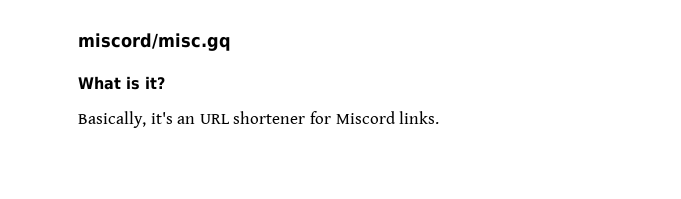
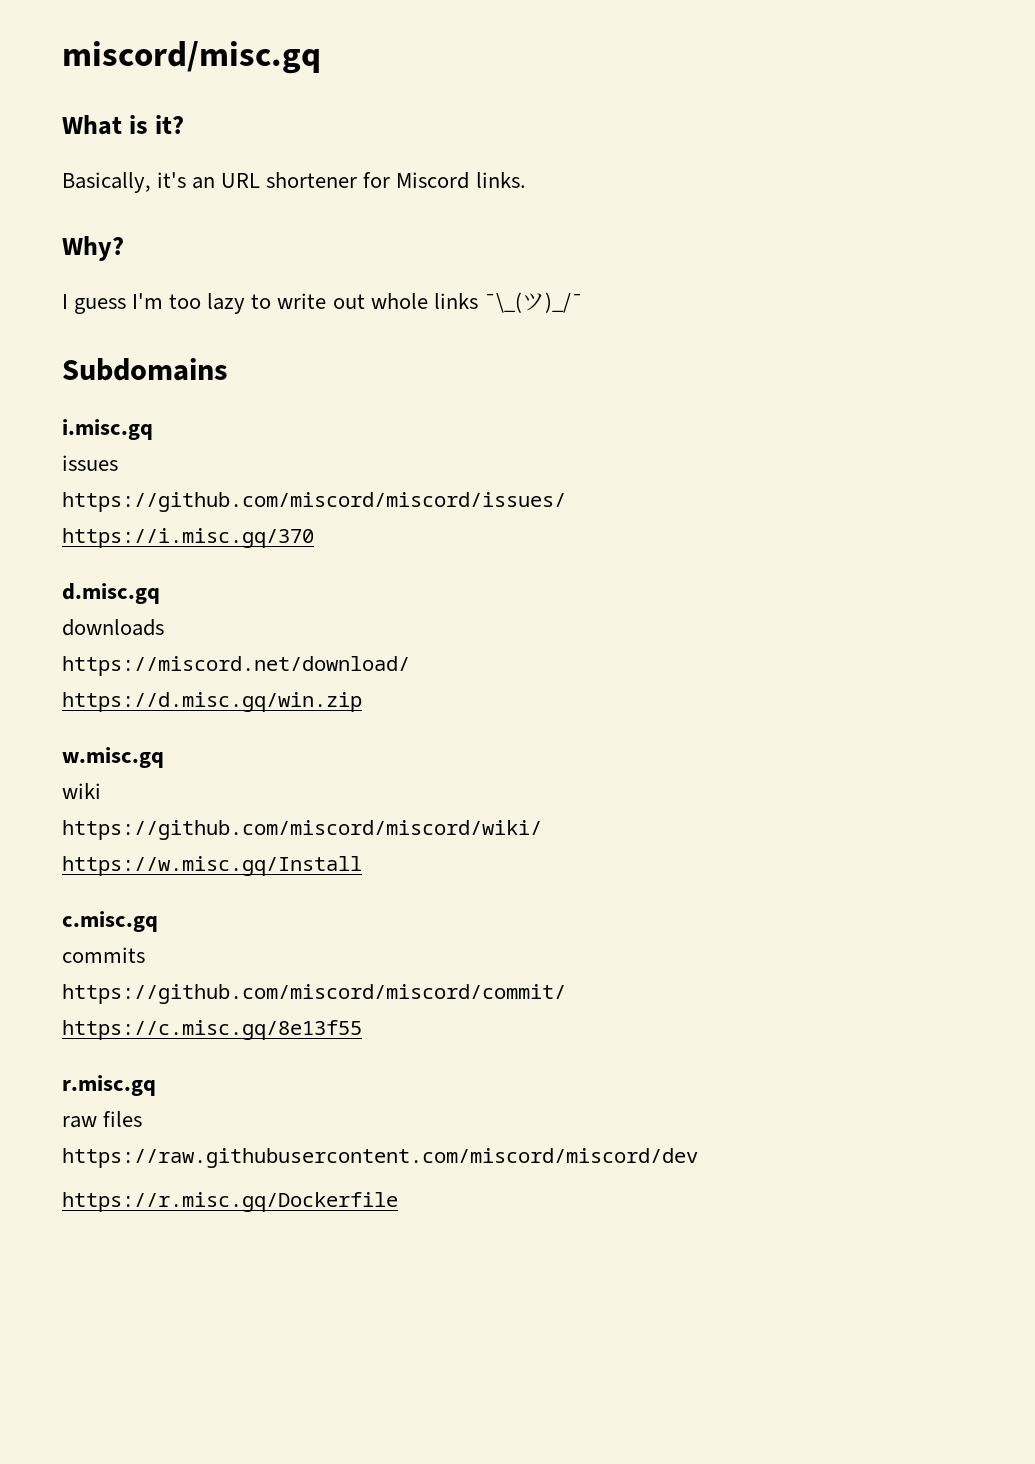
+ Why?
+ I guess I'm too lazy to write out whole links ¯\_(ツ)_/¯
+ Subdomains
+ i.misc.gq
+ issues
+ https://github.com/miscord/miscord/issues/
+ https://i.misc.gq/370
+ d.misc.gq
+ downloads
+ https://miscord.net/download/
+ https://d.misc.gq/win.zip
+ w.misc.gq
+ wiki
+ https://github.com/miscord/miscord/wiki/
+ https://w.misc.gq/Install
+ c.misc.gq
+ commits
+ https://github.com/miscord/miscord/commit/
+ https://c.misc.gq/8e13f55
+ r.misc.gq
+ raw files
+ https://raw.githubusercontent.com/miscord/miscord/dev
+ https://r.misc.gq/Dockerfile

